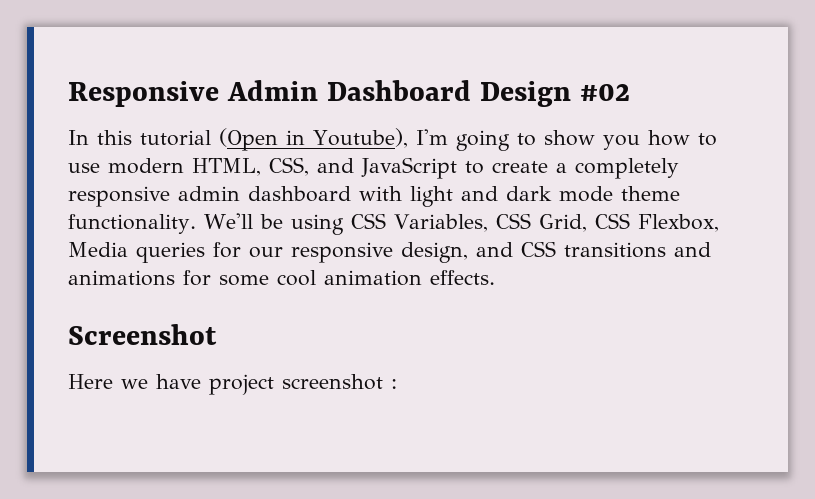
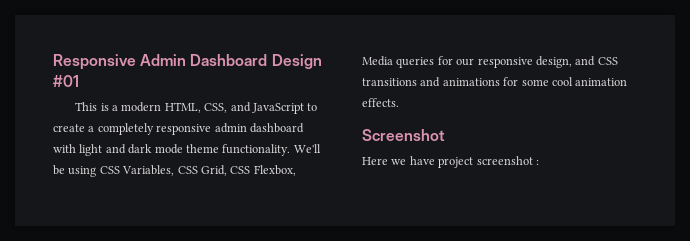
- Responsive Admin Dashboard Design #02
- In this tutorial (Open in Youtube), I'm going to show you how to use modern HTML, CSS, and JavaScript to create a completely responsive admin dashboard with light and dark mode theme functionality.
+ Responsive Admin Dashboard Design #01
+ This is a modern HTML, CSS, and JavaScript to create a completely responsive admin dashboard with light and dark mode theme functionality.

